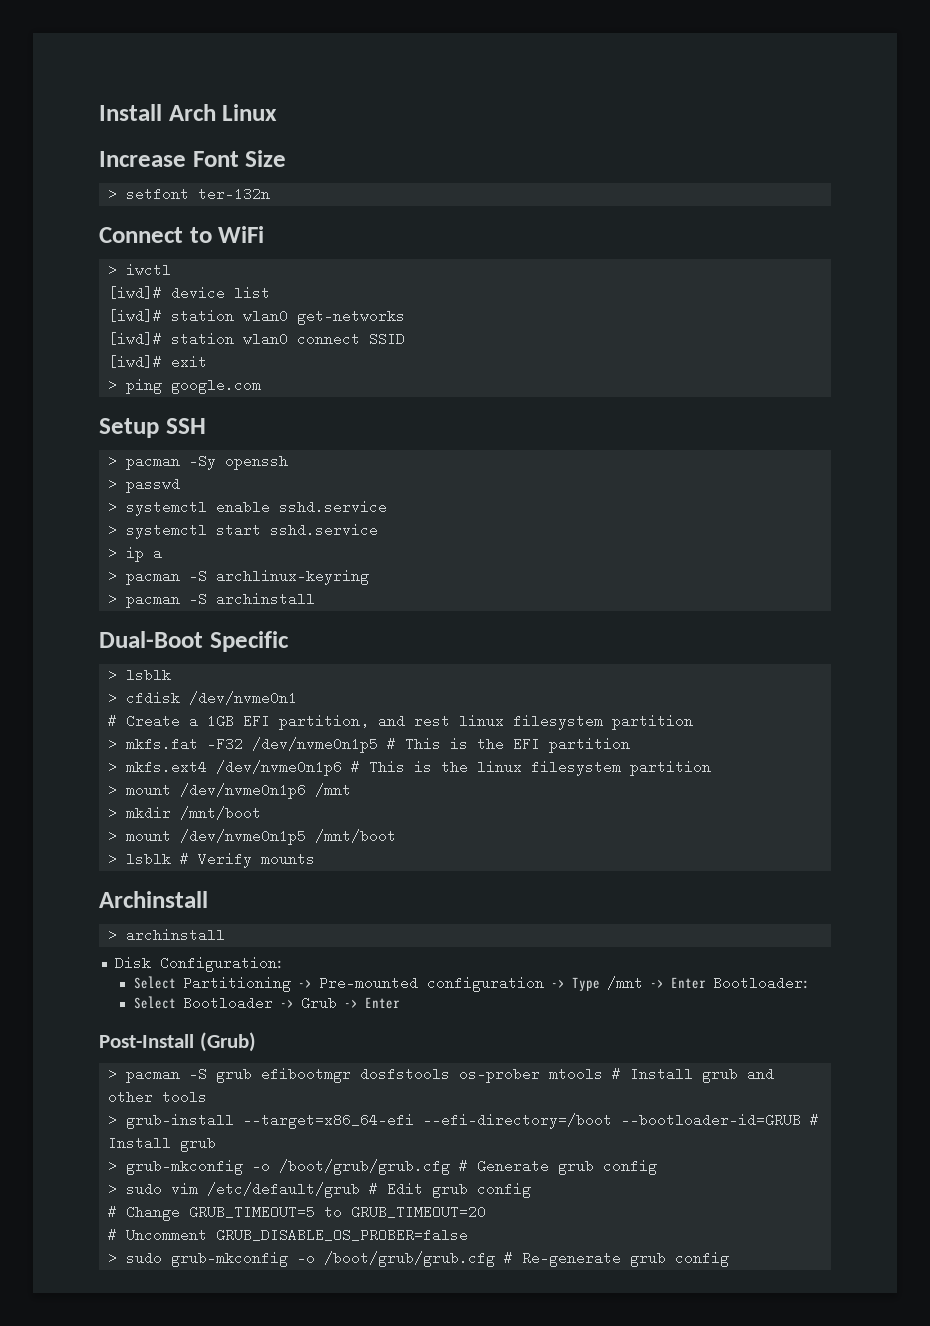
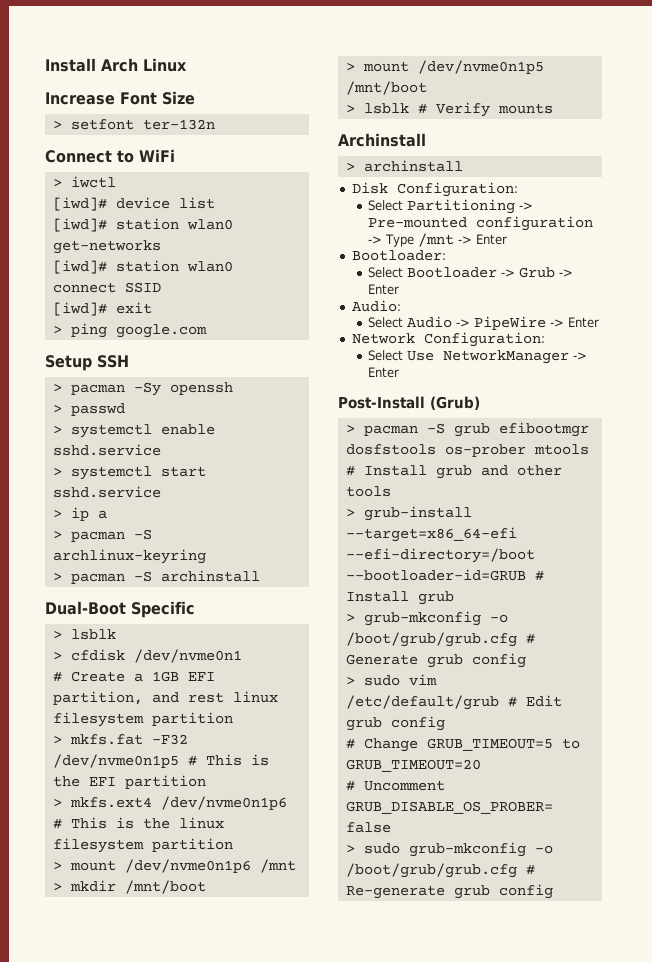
- Select Partitioning -> Pre-mounted configuration -> Type /mnt -> Enter Bootloader:
+ Select Partitioning -> Pre-mounted configuration -> Type /mnt -> Enter
+ Bootloader:
+ Audio:
+ Select Audio -> PipeWire -> Enter
+ Network Configuration:
+ Select Use NetworkManager -> Enter

